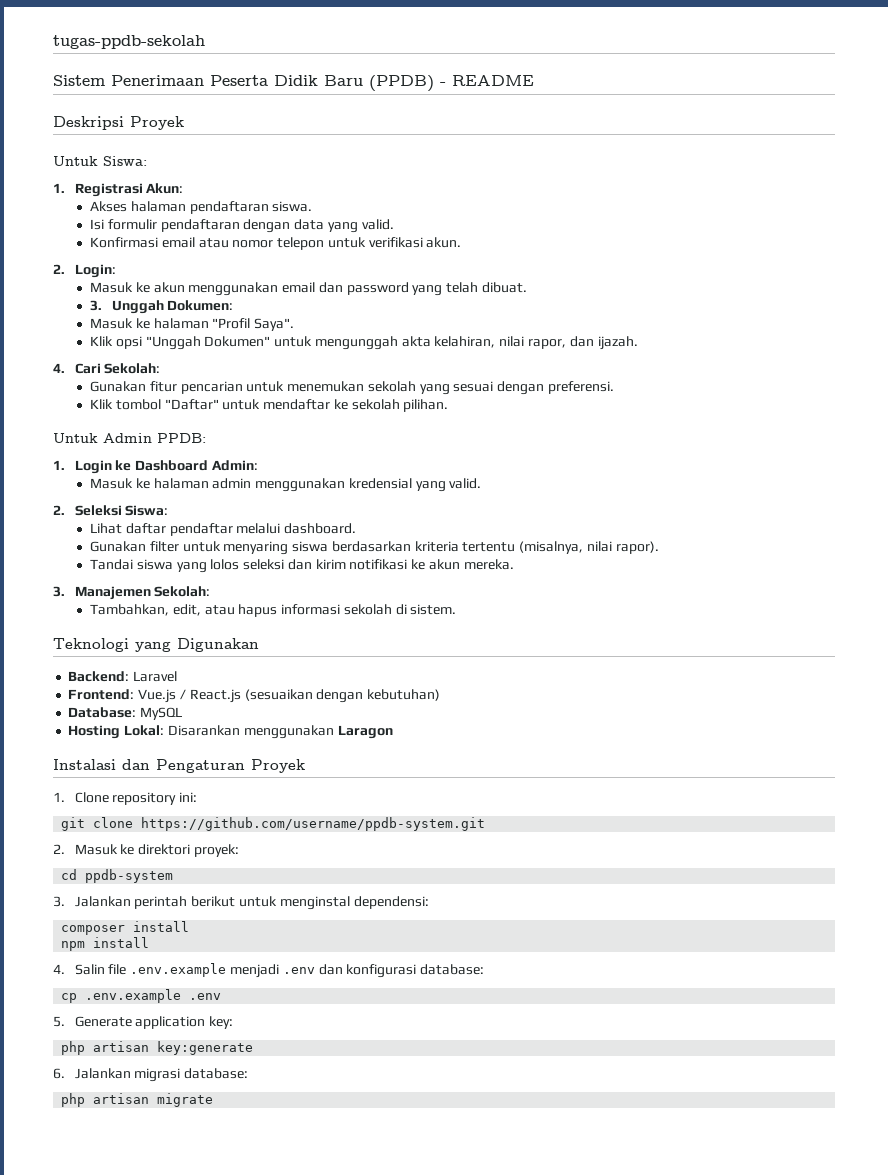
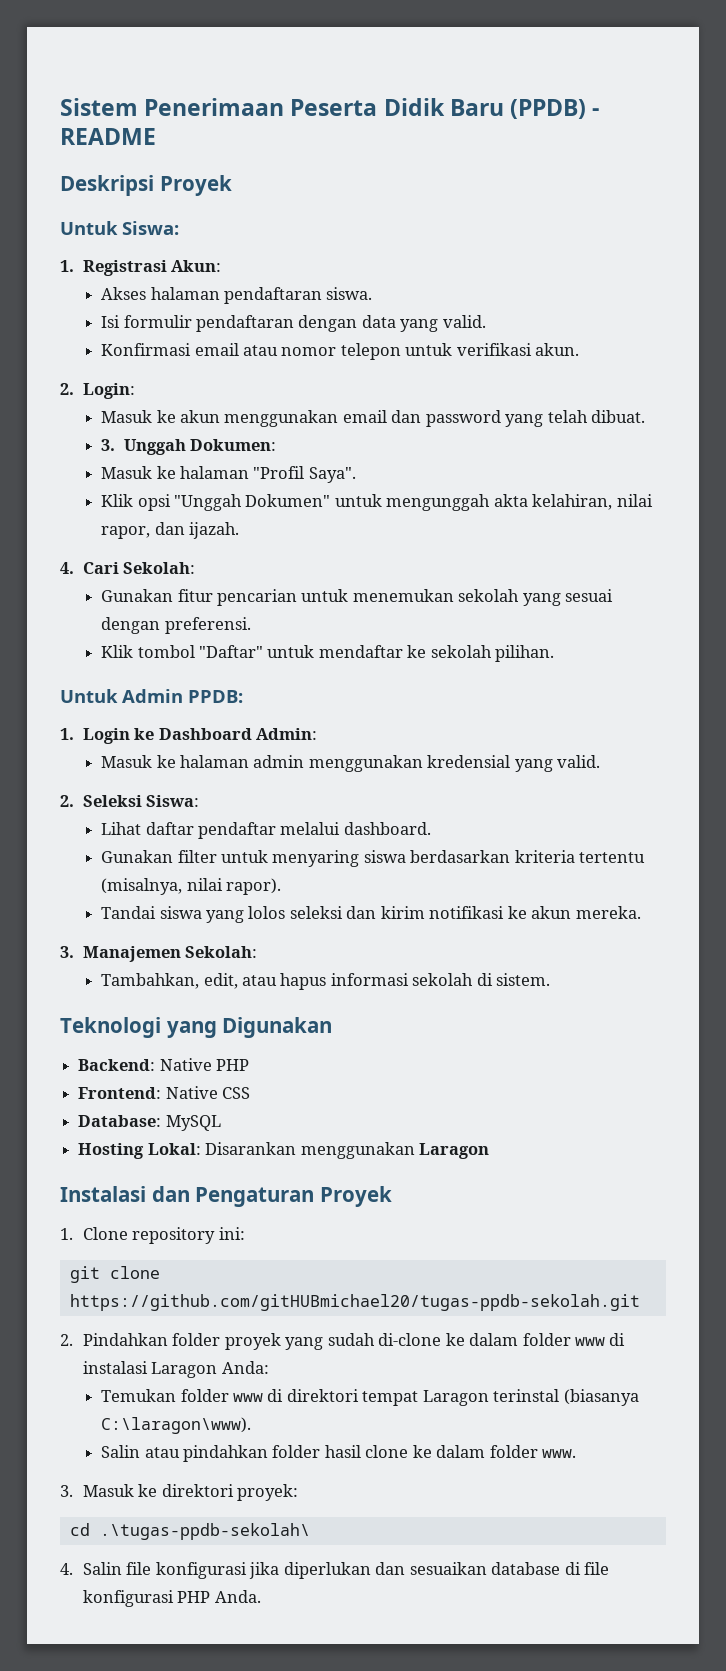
- tugas-ppdb-sekolah
- Backend: Laravel
+ Backend: Native PHP
- Frontend: Vue.js / React.js (sesuaikan dengan kebutuhan)
+ Frontend: Native CSS
- git clone https://github.com/username/ppdb-system.git
- 2. Masuk ke direktori proyek:
+ git clone https://github.com/gitHUBmichael20/tugas-ppdb-sekolah.git
+ 2. Pindahkan folder proyek yang sudah di-clone ke dalam folder www di instalasi Laragon Anda:
+ Temukan folder www di direktori tempat Laragon terinstal (biasanya C:\laragon\www).
+ Salin atau pindahkan folder hasil clone ke dalam folder www.
+ 3. Masuk ke direktori proyek:
- cd ppdb-system
- 3. Jalankan perintah berikut untuk menginstal dependensi:
- composer install
- npm install
- 4. Salin file .env.example menjadi .env dan konfigurasi database:
- cp .env.example .env
- 5. Generate application key:
- php artisan key:generate
- 6. Jalankan migrasi database:
- php artisan migrate
+ cd .\tugas-ppdb-sekolah\
+ 4. Salin file konfigurasi jika diperlukan dan sesuaikan database di file konfigurasi PHP Anda.

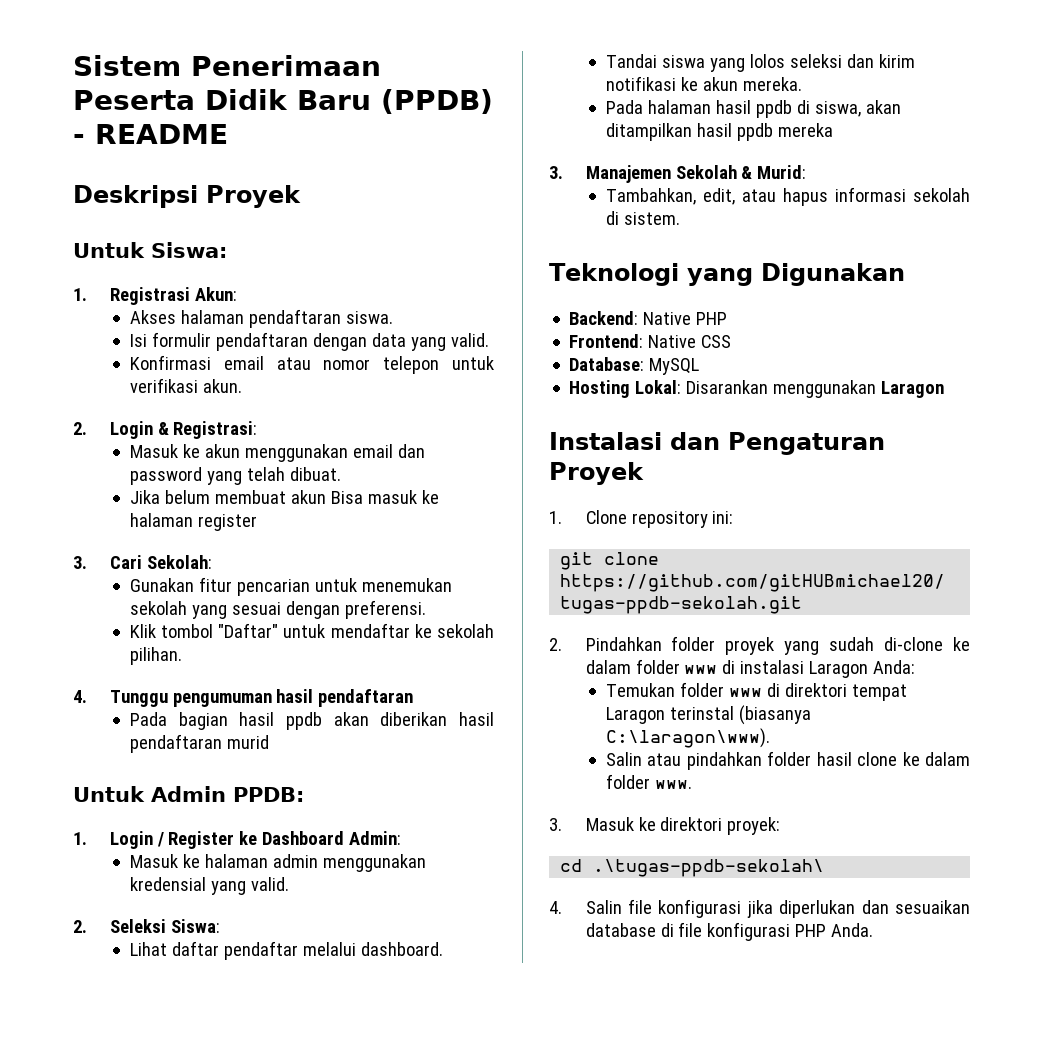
- 2. Login:
+ 2. Login & Registrasi:
- 3. Unggah Dokumen:
- Masuk ke halaman "Profil Saya".
- Klik opsi "Unggah Dokumen" untuk mengunggah akta kelahiran, nilai rapor, dan ijazah.
- 4. Cari Sekolah:
+ Jika belum membuat akun Bisa masuk ke halaman register
+ 3. Cari Sekolah:
+ 4. Tunggu pengumuman hasil pendaftaran
+ Pada bagian hasil ppdb akan diberikan hasil pendaftaran murid
- 1. Login ke Dashboard Admin:
+ 1. Login / Register ke Dashboard Admin:
- Gunakan filter untuk menyaring siswa berdasarkan kriteria tertentu (misalnya, nilai rapor).
+ Pada halaman hasil ppdb di siswa, akan ditampilkan hasil ppdb mereka
- 3. Manajemen Sekolah:
+ 3. Manajemen Sekolah & Murid:

